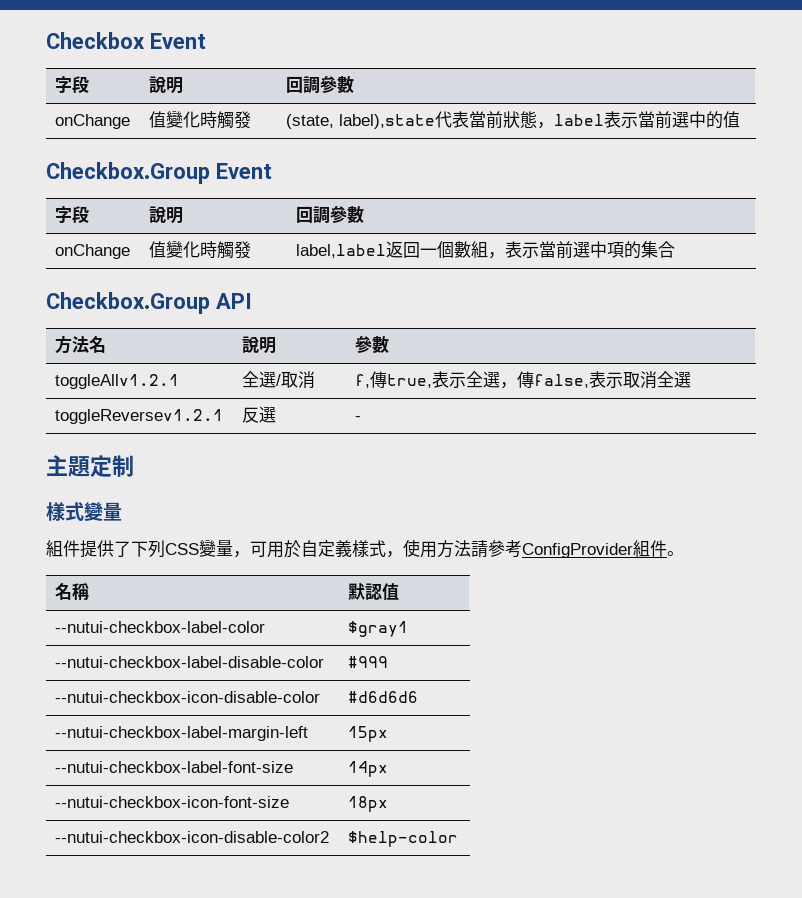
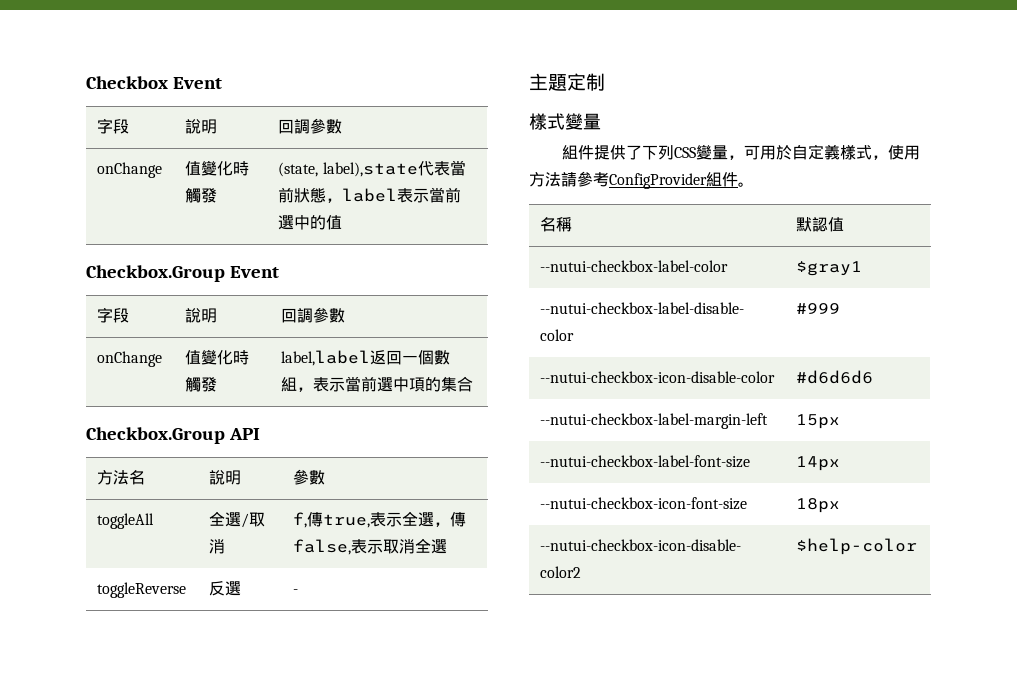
- toggleAllv1.2.1 | 全選/取消 | f,傳true,表示全選，傳false,表示取消全選
+ toggleAll | 全選/取消 | f,傳true,表示全選，傳false,表示取消全選
- toggleReversev1.2.1 | 反選 | -
+ toggleReverse | 反選 | -

